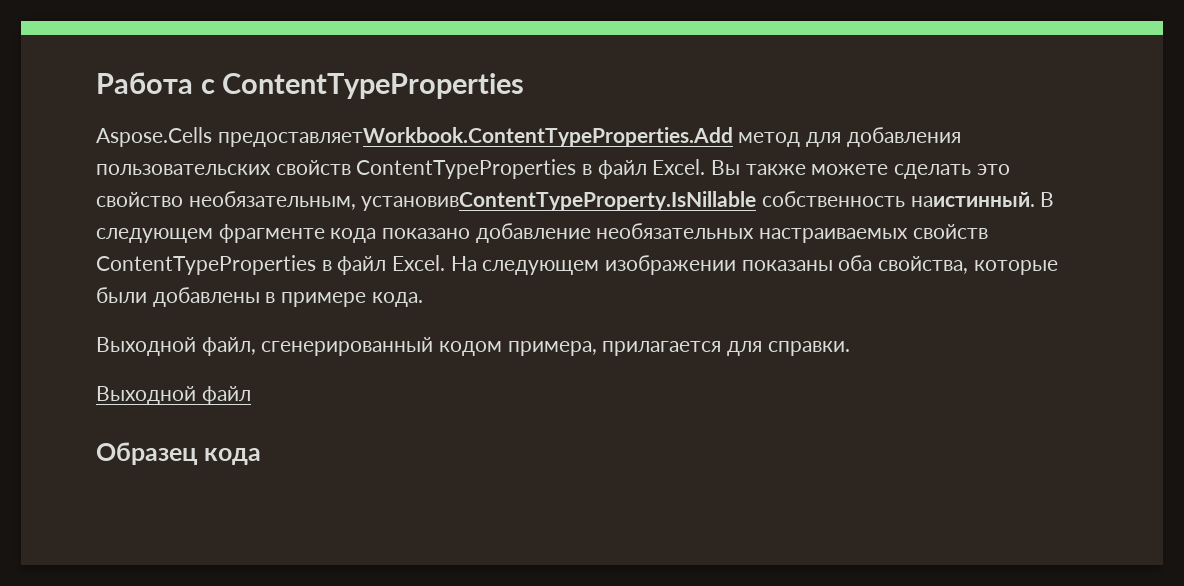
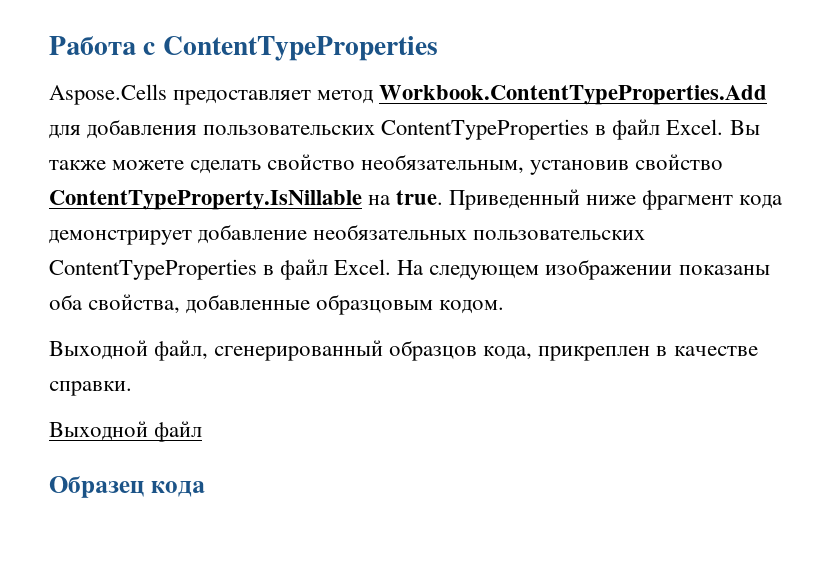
- Aspose.Cells предоставляетWorkbook.ContentTypeProperties.Add метод для добавления пользовательских свойств ContentTypeProperties в файл Excel.
+ Aspose.Cells предоставляет метод Workbook.ContentTypeProperties.Add для добавления пользовательских ContentTypeProperties в файл Excel.
- Вы также можете сделать это свойство необязательным, установивContentTypeProperty.IsNillable собственность наистинный. В следующем фрагменте кода показано добавление необязательных настраиваемых свойств ContentTypeProperties в файл Excel.
+ Вы также можете сделать свойство необязательным, установив свойство ContentTypeProperty.IsNillable на true. Приведенный ниже фрагмент кода демонстрирует добавление необязательных пользовательских ContentTypeProperties в файл Excel.
- На следующем изображении показаны оба свойства, которые были добавлены в примере кода.
- Выходной файл, сгенерированный кодом примера, прилагается для справки.
+ На следующем изображении показаны оба свойства, добавленные образцовым кодом.
+ Выходной файл, сгенерированный образцов кода, прикреплен в качестве справки.

